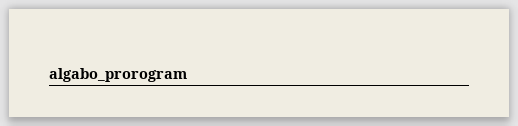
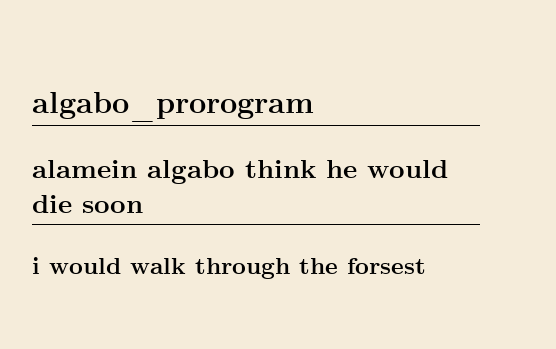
+ alamein algabo think he would die soon
+ i would walk through the forsest

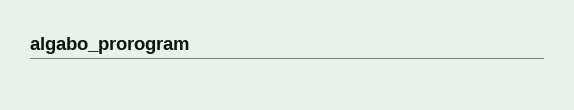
- alamein algabo think he would die soon
- i would walk through the forsest

